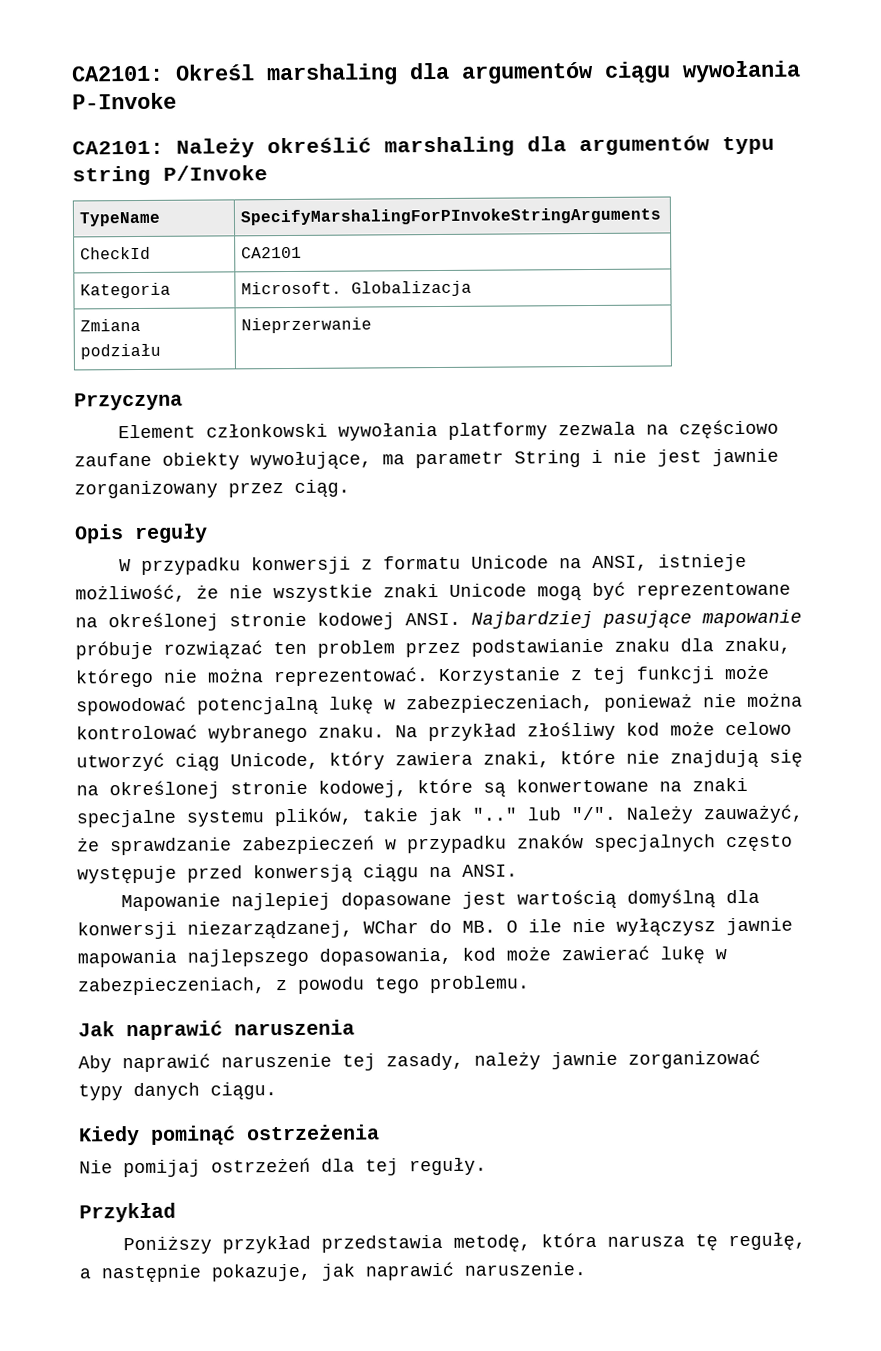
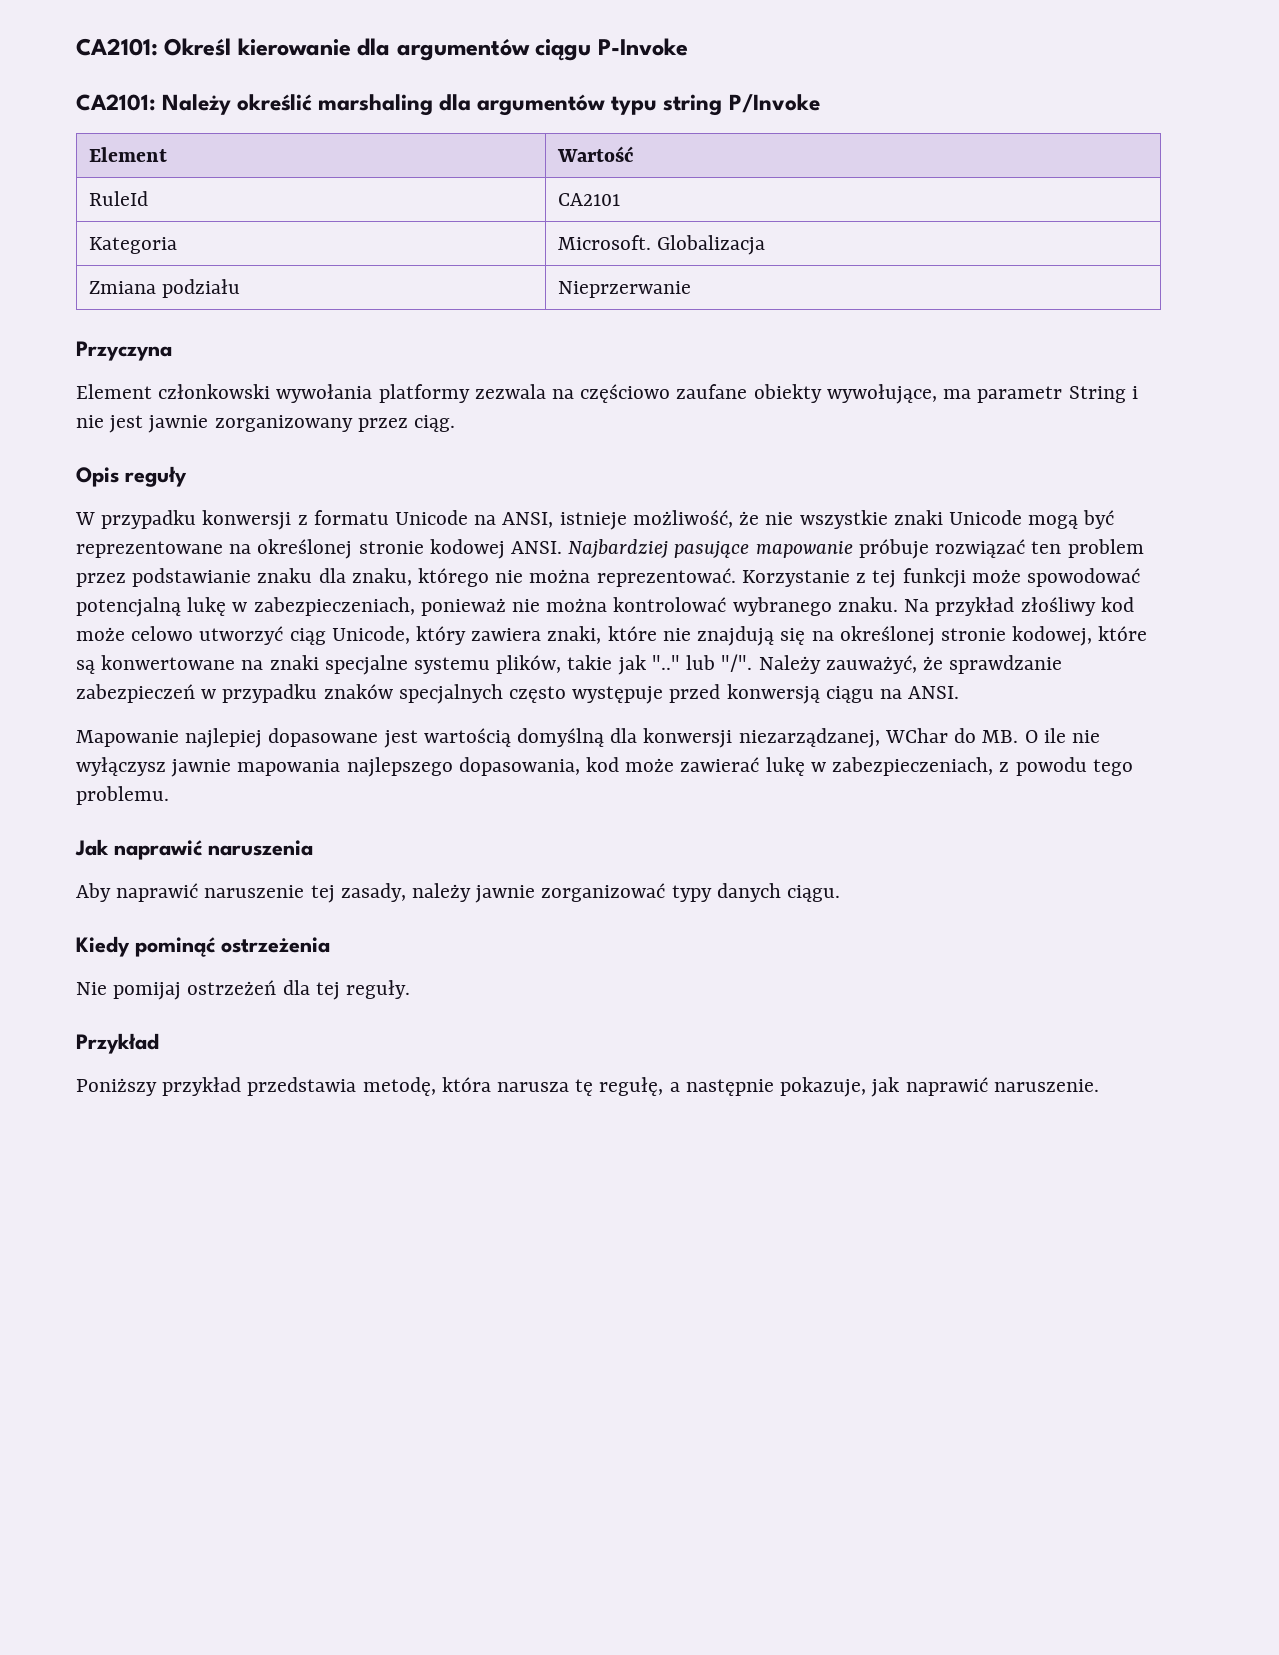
- CA2101: Określ marshaling dla argumentów ciągu wywołania P-Invoke
+ CA2101: Określ kierowanie dla argumentów ciągu P-Invoke
- TypeName | SpecifyMarshalingForPInvokeStringArguments
- CheckId | CA2101
+ Element | Wartość
+ RuleId | CA2101

